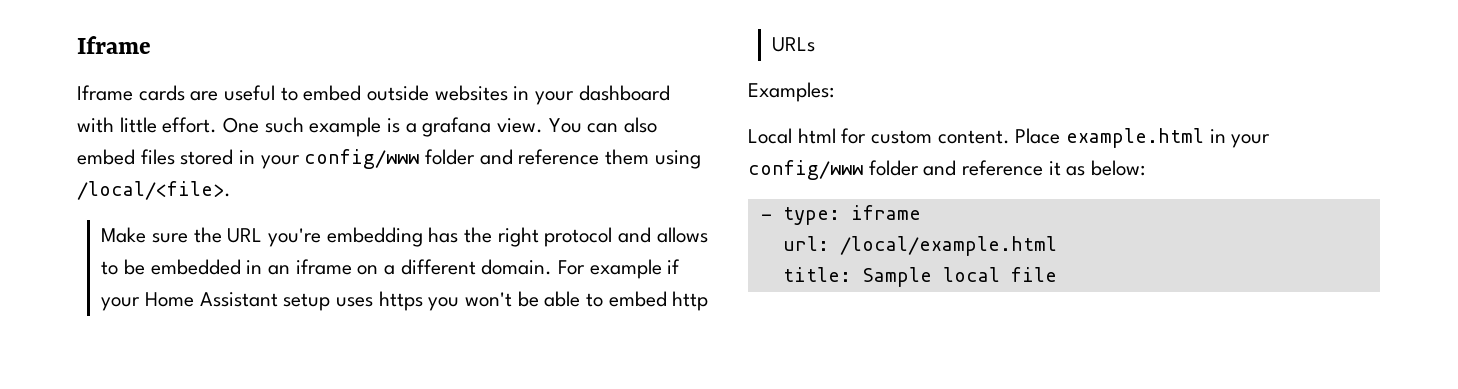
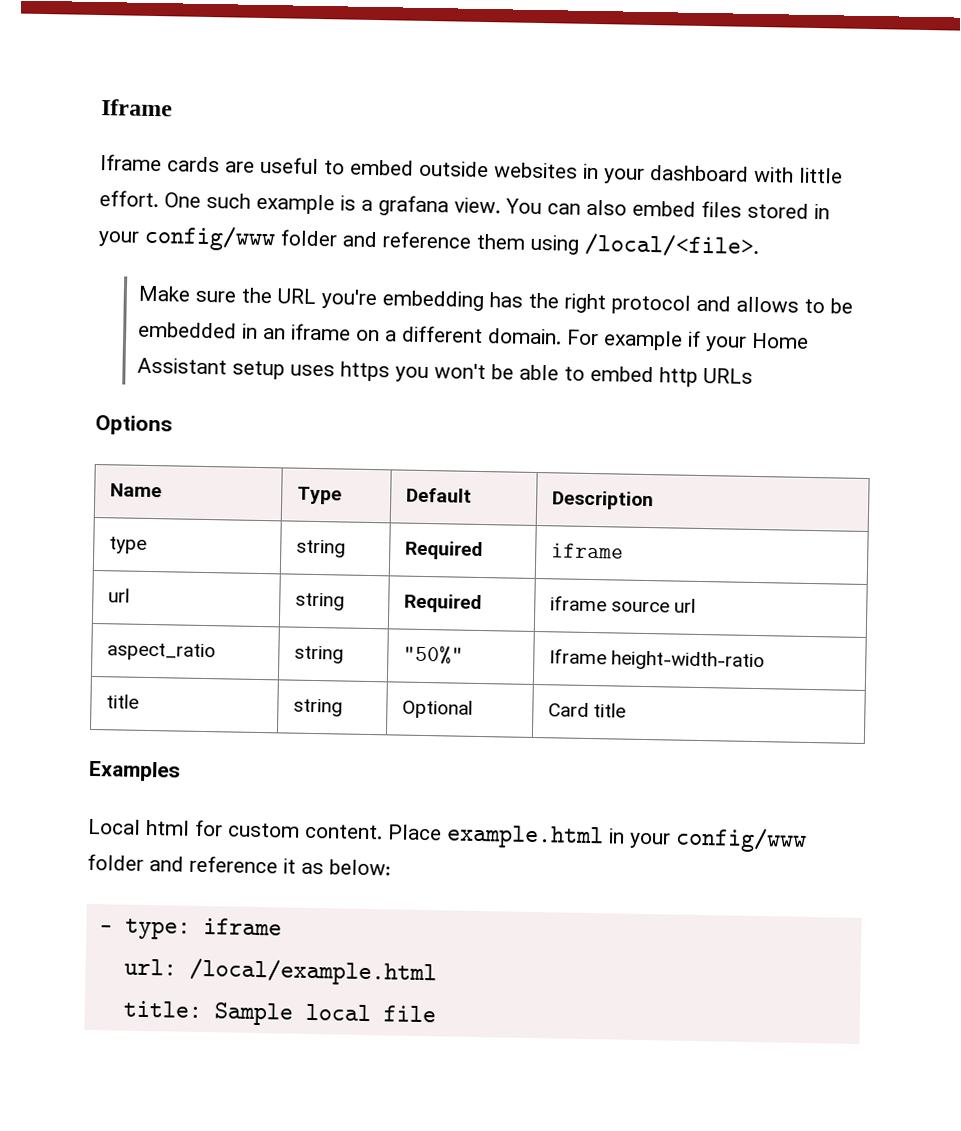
- Examples:
+ Options
+ Name | Type | Default | Description
+ type | string | Required | iframe
+ url | string | Required | iframe source url
+ aspect_ratio | string | "50%" | Iframe height-width-ratio
+ title | string | Optional | Card title
+ Examples

